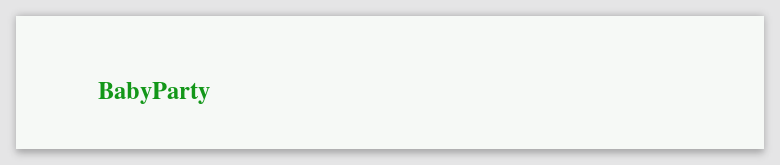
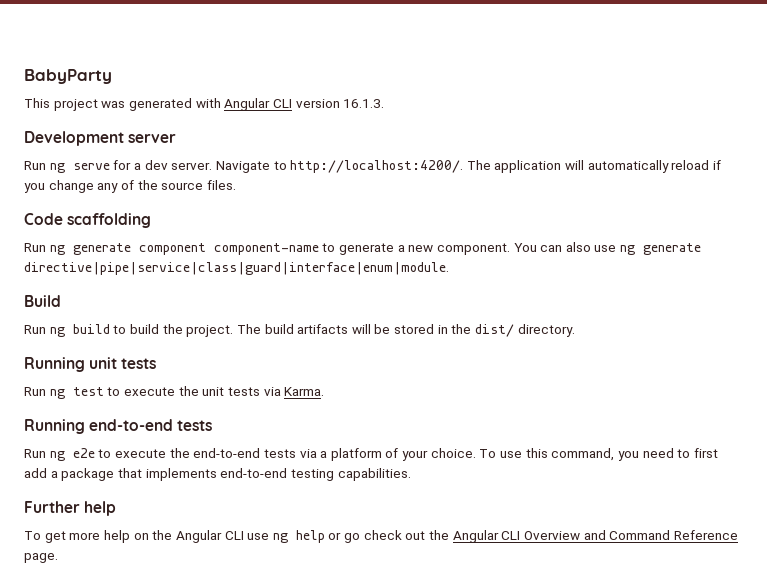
+ This project was generated with Angular CLI version 16.1.3.
+ Development server
+ Run ng serve for a dev server. Navigate to http://localhost:4200/. The application will automatically reload if you change any of the source files.
+ Code scaffolding
+ Run ng generate component component-name to generate a new component. You can also use ng generate directive|pipe|service|class|guard|interface|enum|module.
+ Build
+ Run ng build to build the project. The build artifacts will be stored in the dist/ directory.
+ Running unit tests
+ Run ng test to execute the unit tests via Karma.
+ Running end-to-end tests
+ Run ng e2e to execute the end-to-end tests via a platform of your choice. To use this command, you need to first add a package that implements end-to-end testing capabilities.
+ Further help
+ To get more help on the Angular CLI use ng help or go check out the Angular CLI Overview and Command Reference page.

